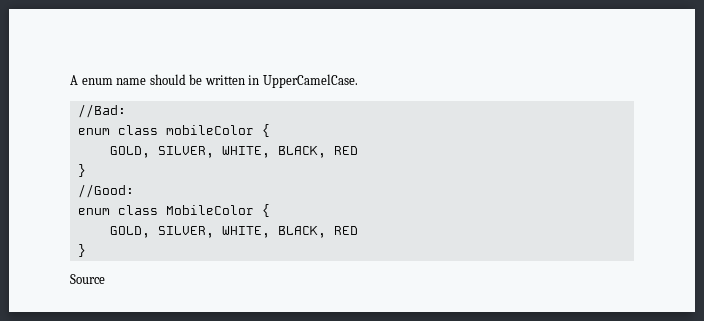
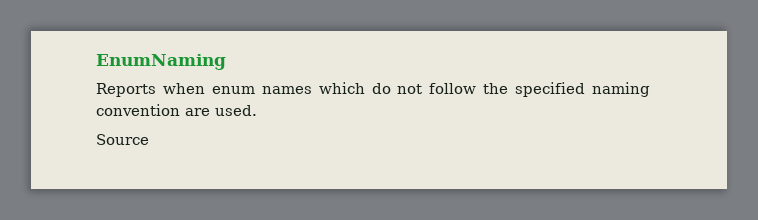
- A enum name should be written in UpperCamelCase.
- //Bad:
- enum class mobileColor {
- GOLD, SILVER, WHITE, BLACK, RED
- }
- //Good:
- enum class MobileColor {
- GOLD, SILVER, WHITE, BLACK, RED
- }
+ EnumNaming
+ Reports when enum names which do not follow the specified naming convention are used.

